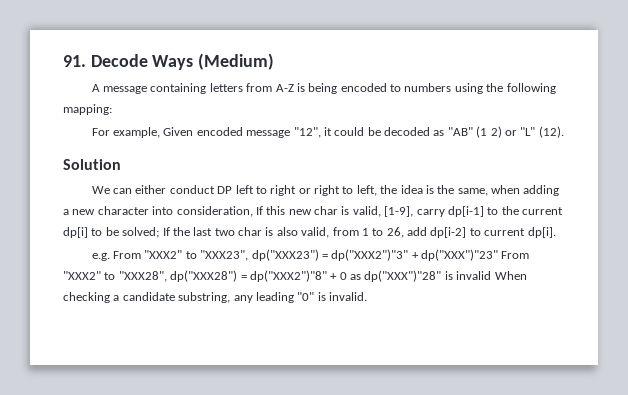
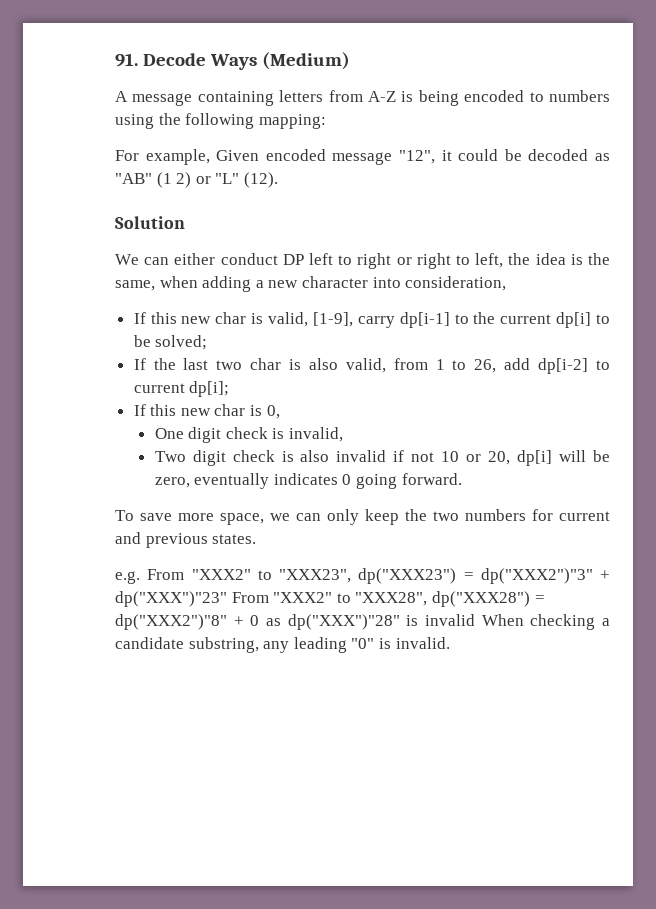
- We can either conduct DP left to right or right to left, the idea is the same, when adding a new character into consideration, If this new char is valid, [1-9], carry dp[i-1] to the current dp[i] to be solved; If the last two char is also valid, from 1 to 26, add dp[i-2] to current dp[i].
+ We can either conduct DP left to right or right to left, the idea is the same, when adding a new character into consideration,
+ If this new char is valid, [1-9], carry dp[i-1] to the current dp[i] to be solved;
+ If the last two char is also valid, from 1 to 26, add dp[i-2] to current dp[i];
+ If this new char is 0,
+ One digit check is invalid,
+ Two digit check is also invalid if not 10 or 20, dp[i] will be zero, eventually indicates 0 going forward.
+ To save more space, we can only keep the two numbers for current and previous states.

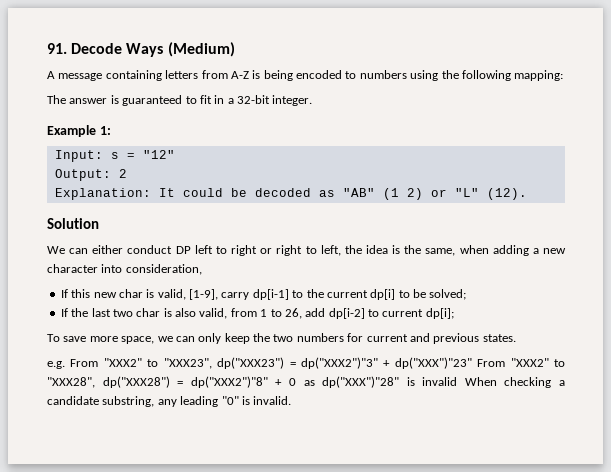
- For example, Given encoded message "12", it could be decoded as "AB" (1 2) or "L" (12).
+ The answer is guaranteed to fit in a 32-bit integer.
+ Example 1:
+ Input: s = "12"
+ Output: 2
+ Explanation: It could be decoded as "AB" (1 2) or "L" (12).
- If this new char is 0,
- One digit check is invalid,
- Two digit check is also invalid if not 10 or 20, dp[i] will be zero, eventually indicates 0 going forward.

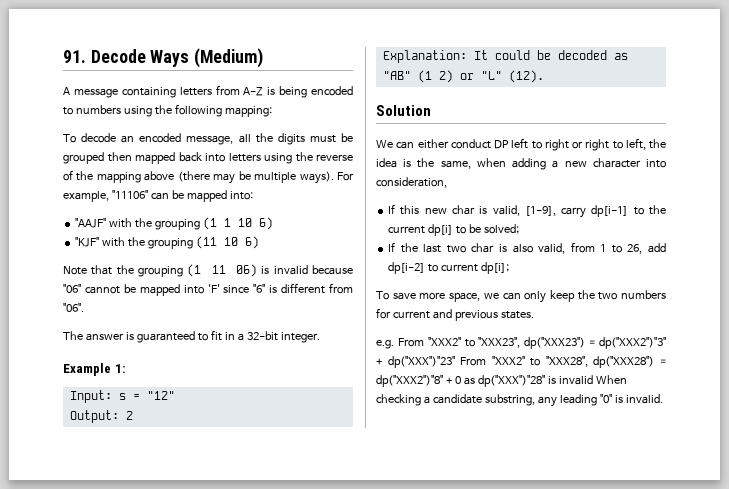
+ To decode an encoded message, all the digits must be grouped then mapped back into letters using the reverse of the mapping above (there may be multiple ways). For example, "11106" can be mapped into:
+ "AAJF" with the grouping (1 1 10 6)
+ "KJF" with the grouping (11 10 6)
+ Note that the grouping (1 11 06) is invalid because "06" cannot be mapped into 'F' since "6" is different from "06".

